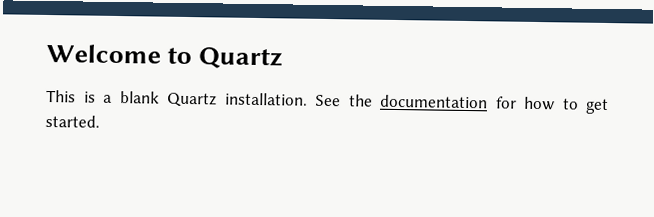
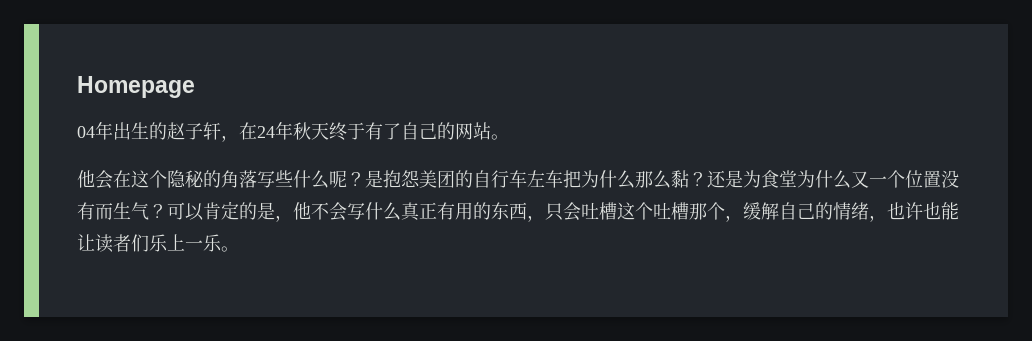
- Welcome to Quartz
- This is a blank Quartz installation. See the documentation for how to get started.
+ Homepage
+ 04年出生的赵子轩，在24年秋天终于有了自己的网站。
+ 他会在这个隐秘的角落写些什么呢？是抱怨美团的自行车左车把为什么那么黏？还是为食堂为什么又一个位置没有而生气？可以肯定的是，他不会写什么真正有用的东西，只会吐槽这个吐槽那个，缓解自己的情绪，也许也能让读者们乐上一乐。

